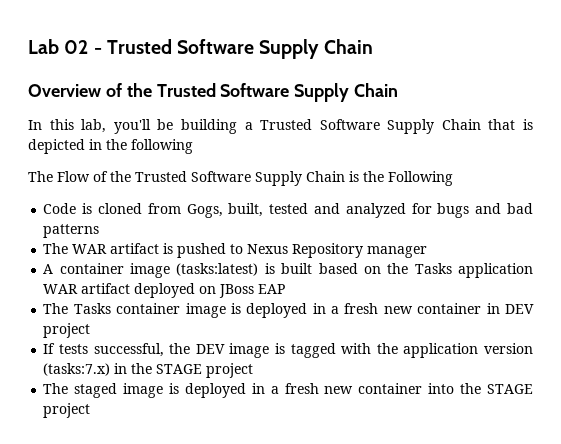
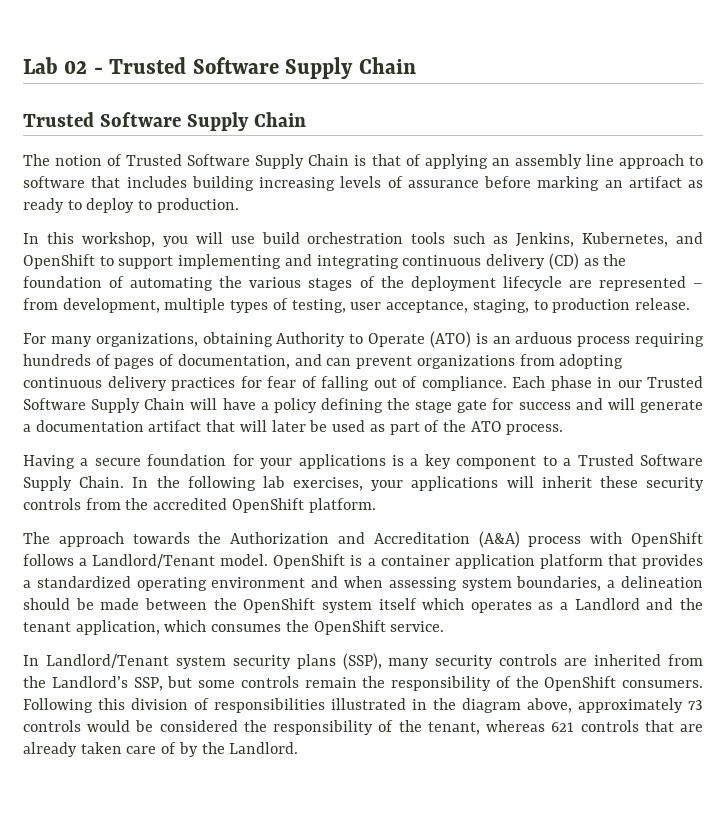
  Lab 02 - Trusted Software Supply Chain
- Overview of the Trusted Software Supply Chain
- In this lab, you'll be building a Trusted Software Supply Chain that is depicted in the following
- The Flow of the Trusted Software Supply Chain is the Following
- Code is cloned from Gogs, built, tested and analyzed for bugs and bad patterns
- The WAR artifact is pushed to Nexus Repository manager
- A container image (tasks:latest) is built based on the Tasks application WAR artifact deployed on JBoss EAP
- The Tasks container image is deployed in a fresh new container in DEV project
- If tests successful, the DEV image is tagged with the application version (tasks:7.x) in the STAGE project
- The staged image is deployed in a fresh new container into the STAGE project
+ Trusted Software Supply Chain
+ The notion of Trusted Software Supply Chain is that of applying an assembly line approach to software that includes building increasing levels of assurance before marking an artifact as ready to deploy to production.
+ In this workshop, you will use build orchestration tools such as Jenkins, Kubernetes, and OpenShift to support implementing and integrating continuous delivery (CD) as the foundation of automating the various stages of the deployment lifecycle are represented – from development, multiple types of testing, user acceptance, staging, to production release.
+ For many organizations, obtaining Authority to Operate (ATO) is an arduous process requiring hundreds of pages of documentation, and can prevent organizations from adopting continuous delivery practices for fear of falling out of compliance. Each phase in our Trusted Software Supply Chain will have a policy defining the stage gate for success and will generate a documentation artifact that will later be used as part of the ATO process.
+ Having a secure foundation for your applications is a key component to a Trusted Software Supply Chain. In the following lab exercises, your applications will inherit these security controls from the accredited OpenShift platform.
+ The approach towards the Authorization and Accreditation (A&A) process with OpenShift follows a Landlord/Tenant model. OpenShift is a container application platform that provides a standardized operating environment and when assessing system boundaries, a delineation should be made between the OpenShift system itself which operates as a Landlord and the tenant application, which consumes the OpenShift service.
+ In Landlord/Tenant system security plans (SSP), many security controls are inherited from the Landlord’s SSP, but some controls remain the responsibility of the OpenShift consumers. Following this division of responsibilities illustrated in the diagram above, approximately 73 controls would be considered the responsibility of the tenant, whereas 621 controls that are already taken care of by the Landlord.

